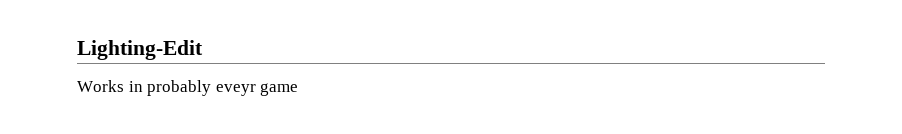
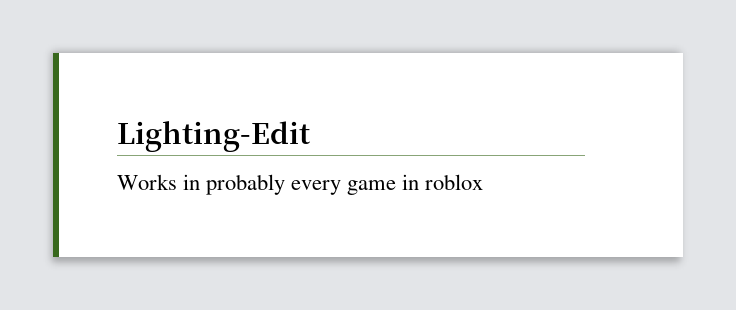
- Works in probably eveyr game
+ Works in probably every game in roblox

